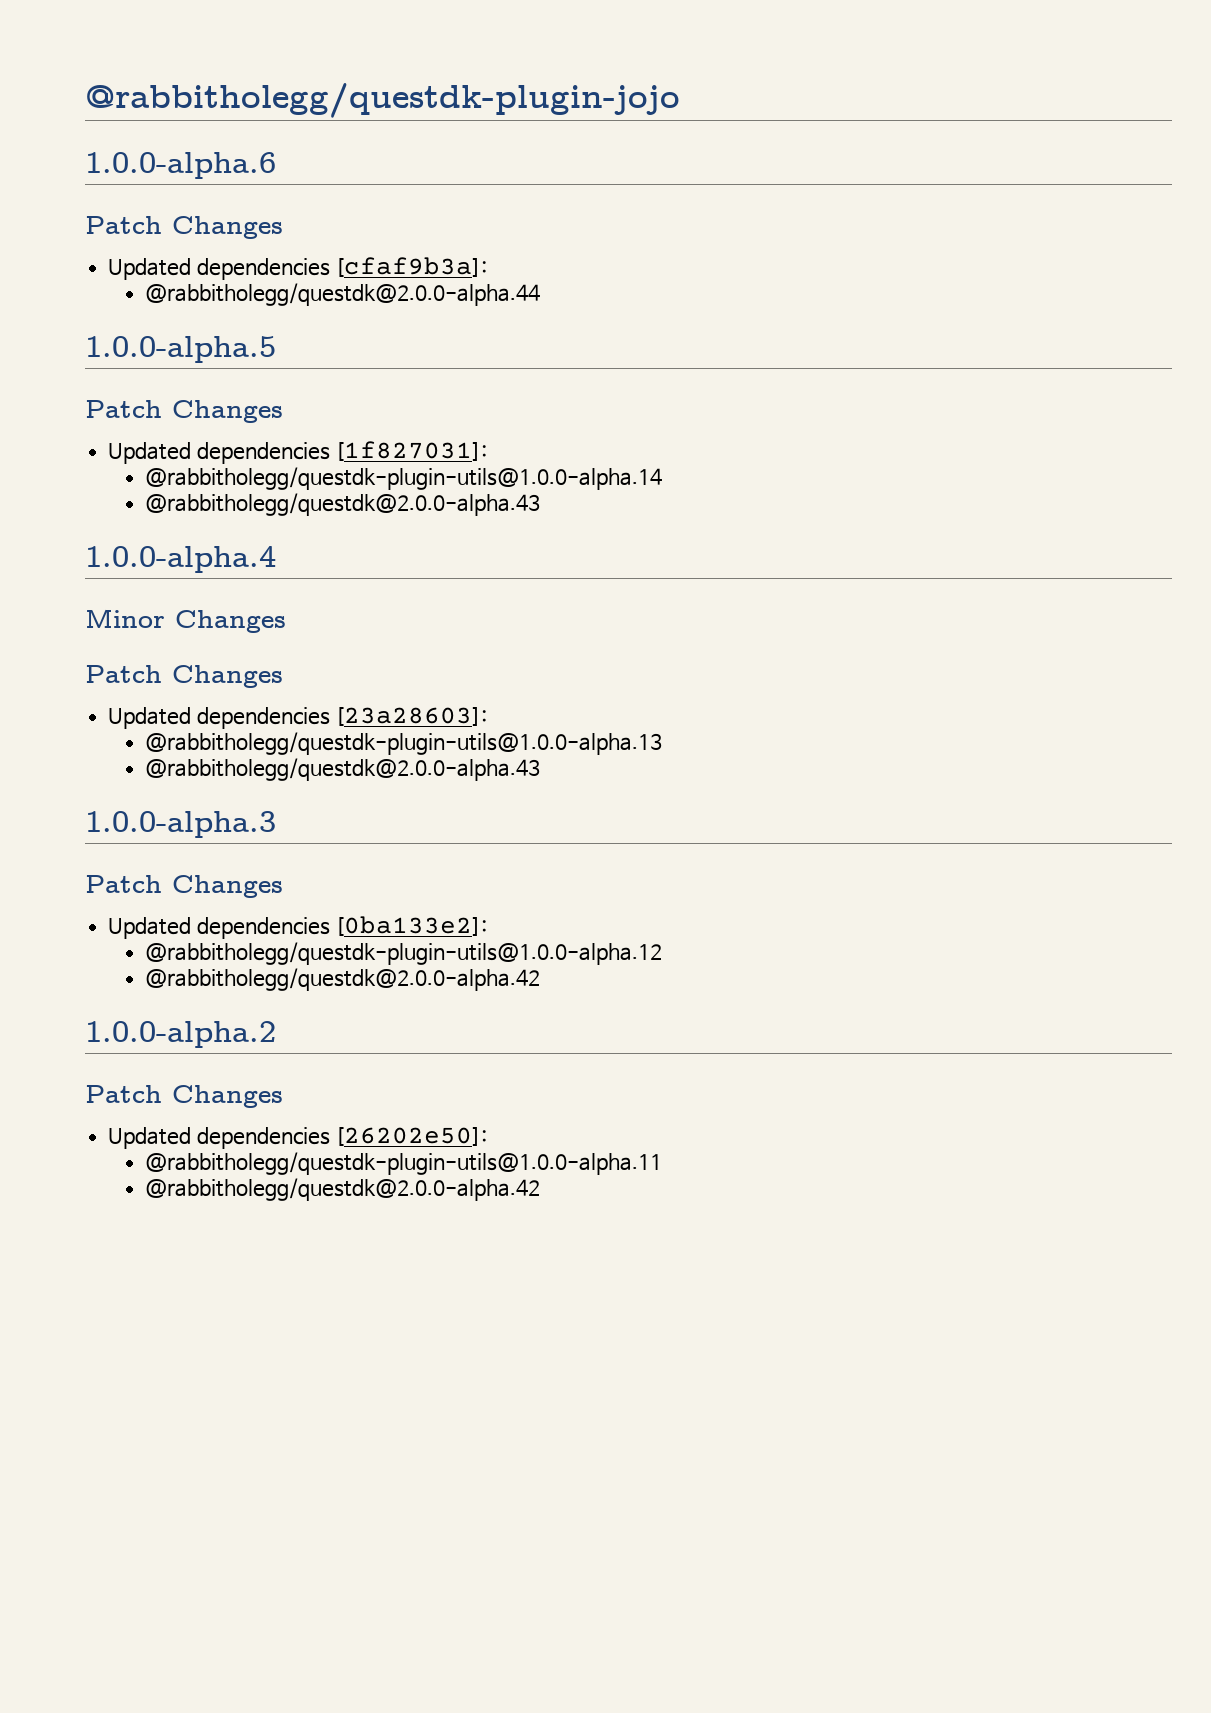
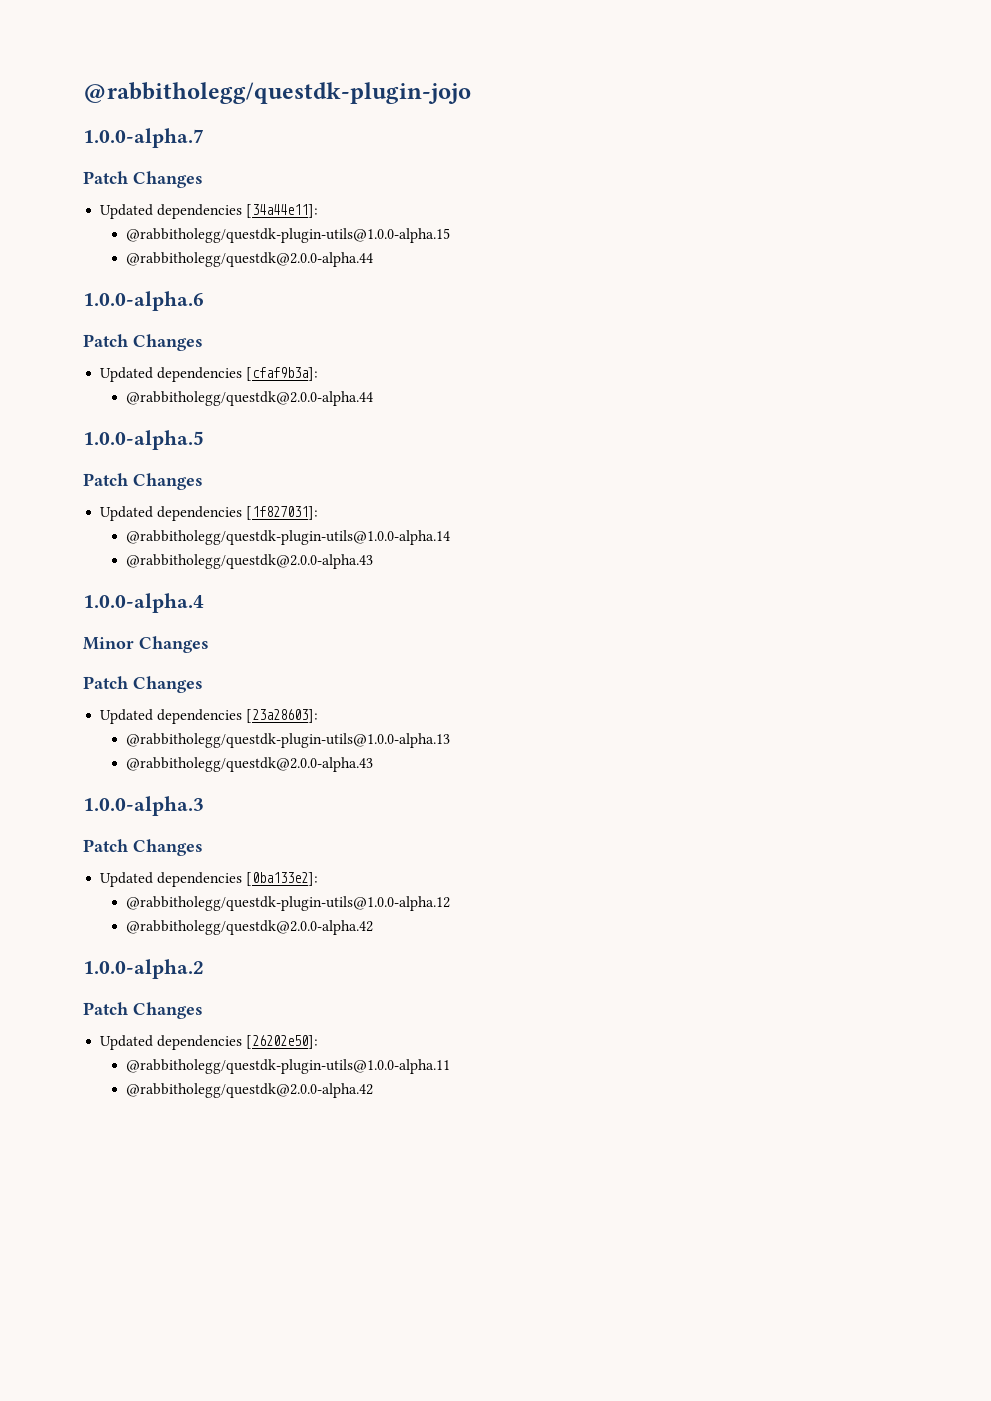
+ 1.0.0-alpha.7
+ Patch Changes
+ Updated dependencies [34a44e11]:
+ @rabbitholegg/questdk-plugin-utils@1.0.0-alpha.15
+ @rabbitholegg/questdk@2.0.0-alpha.44

